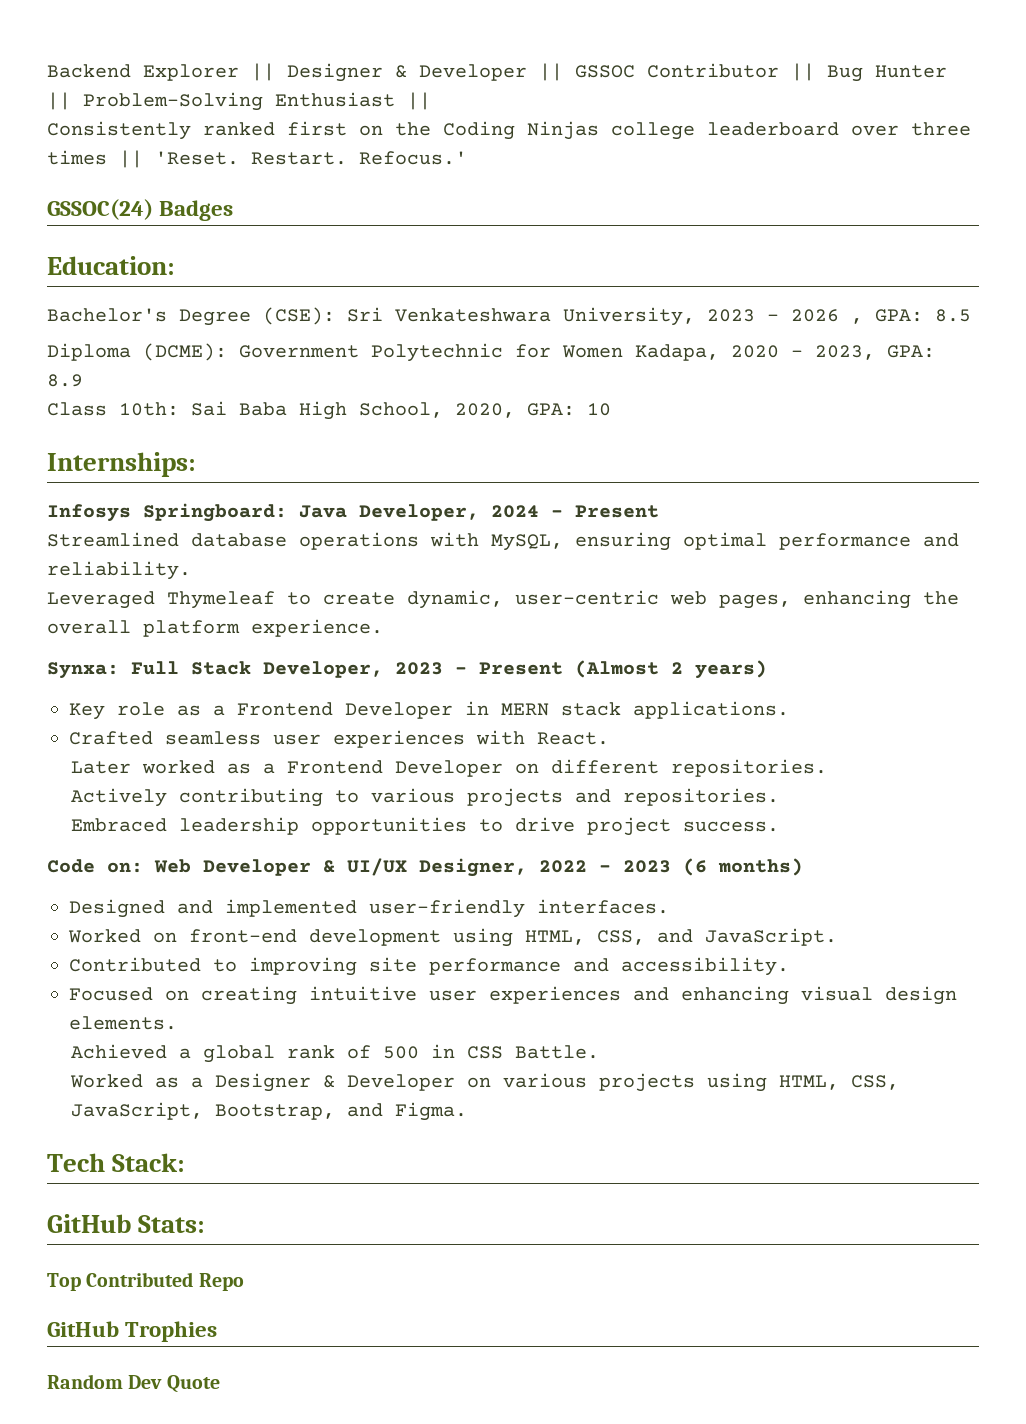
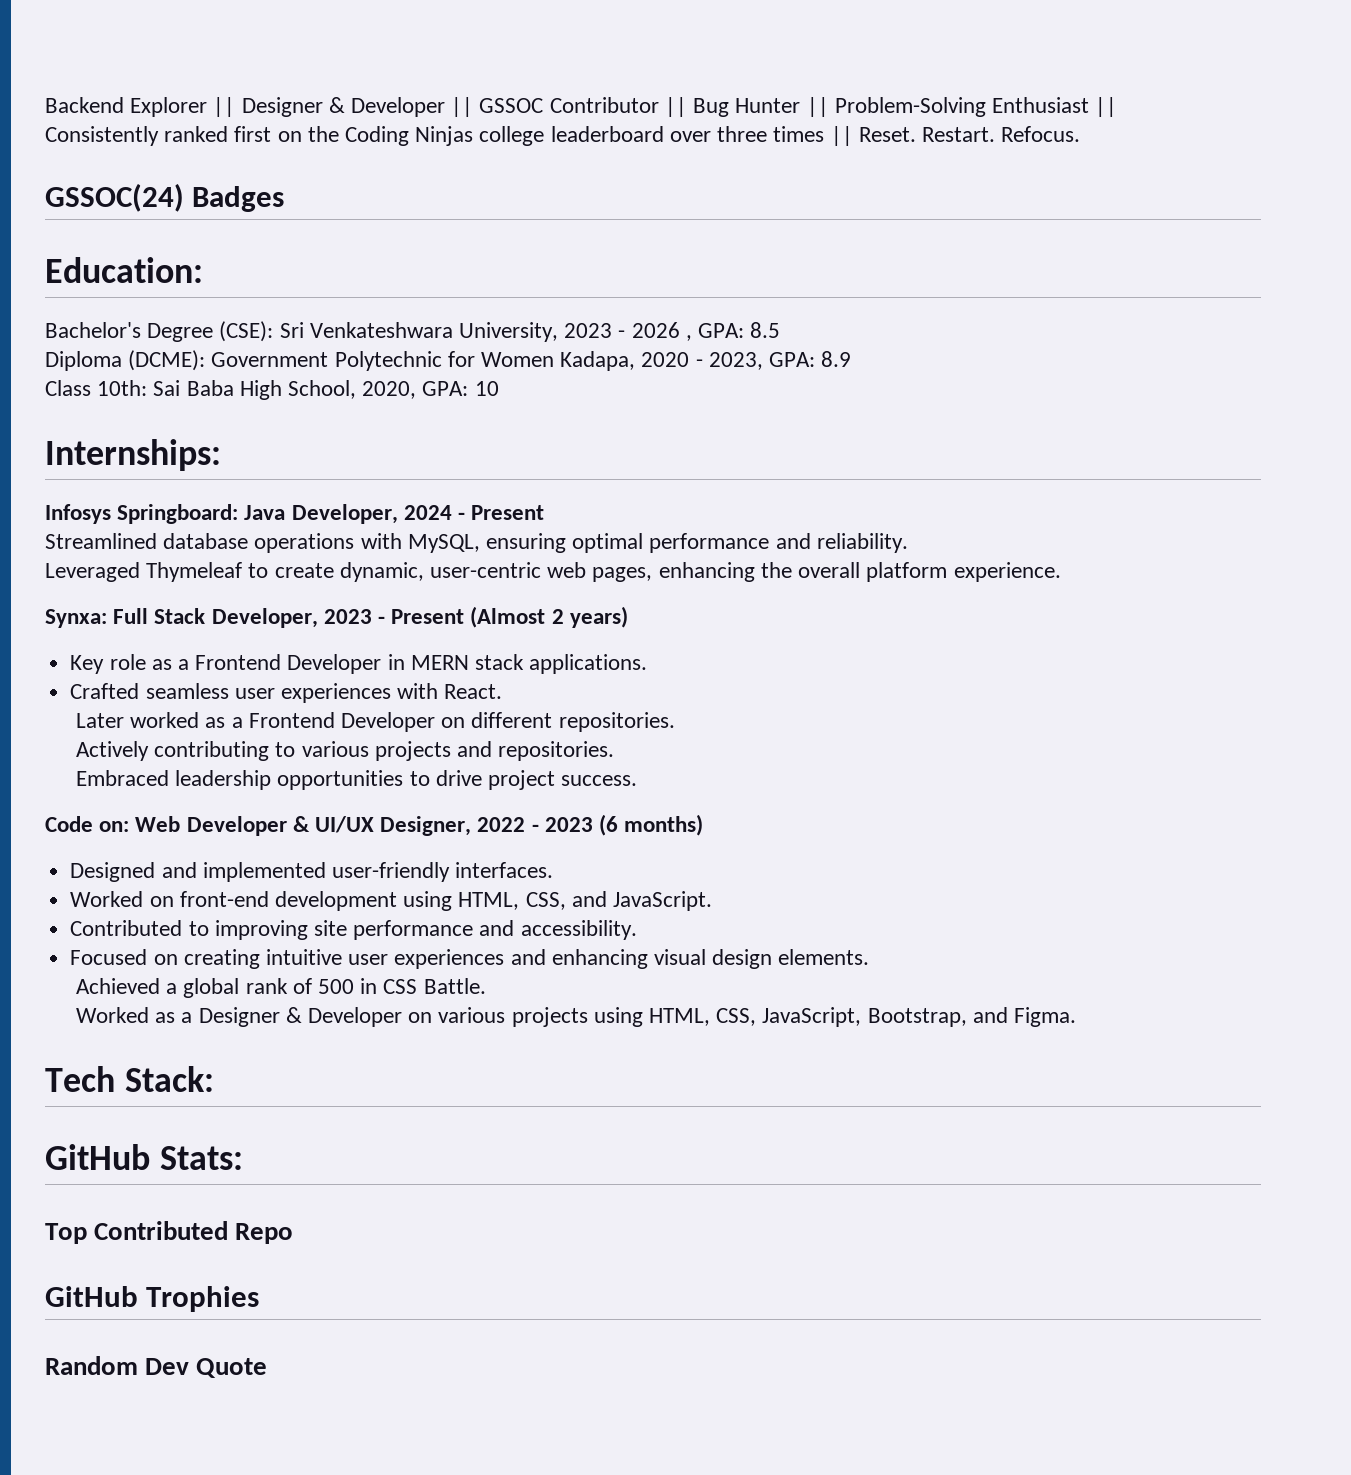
- Consistently ranked first on the Coding Ninjas college leaderboard over three times || 'Reset. Restart. Refocus.'
+ Consistently ranked first on the Coding Ninjas college leaderboard over three times || Reset. Restart. Refocus.

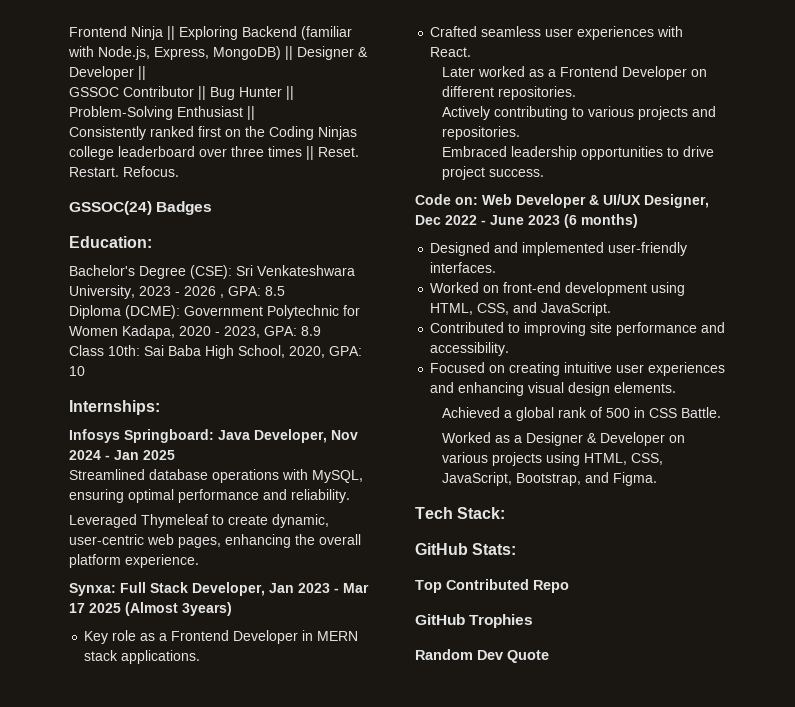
- Backend Explorer || Designer & Developer || GSSOC Contributor || Bug Hunter || Problem-Solving Enthusiast ||
+ Frontend Ninja || Exploring Backend (familiar with Node.js, Express, MongoDB) || Designer & Developer ||
+ GSSOC Contributor || Bug Hunter || Problem-Solving Enthusiast ||
- Infosys Springboard: Java Developer, 2024 - Present
+ Infosys Springboard: Java Developer, Nov 2024 - Jan 2025
- Synxa: Full Stack Developer, 2023 - Present (Almost 2 years)
+ Synxa: Full Stack Developer, Jan 2023 - Mar 17 2025 (Almost 3years)
- Code on: Web Developer & UI/UX Designer, 2022 - 2023 (6 months)
+ Code on: Web Developer & UI/UX Designer, Dec 2022 - June 2023 (6 months)

